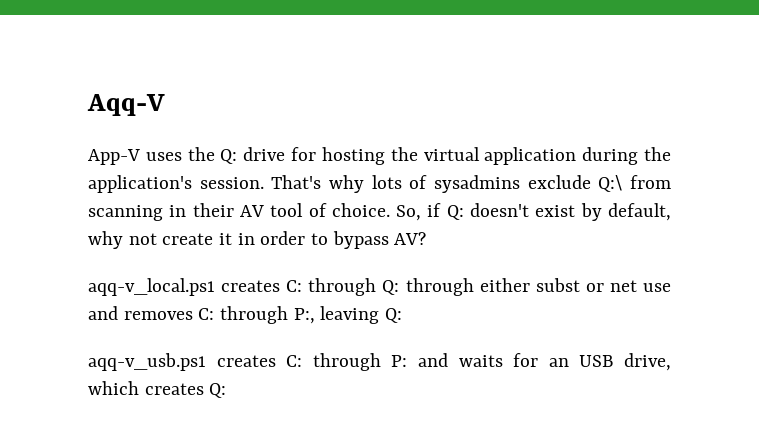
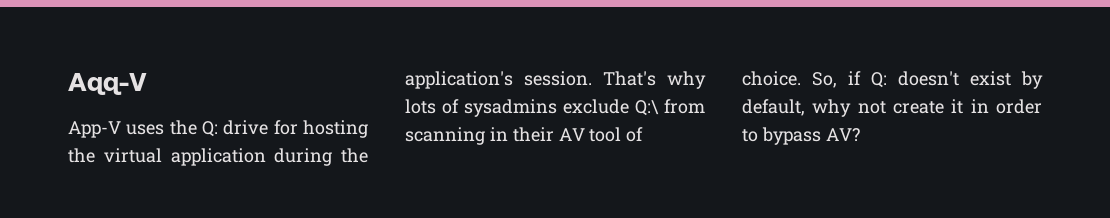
- aqq-v_local.ps1 creates C: through Q: through either subst or net use and removes C: through P:, leaving Q:
- aqq-v_usb.ps1 creates C: through P: and waits for an USB drive, which creates Q:

